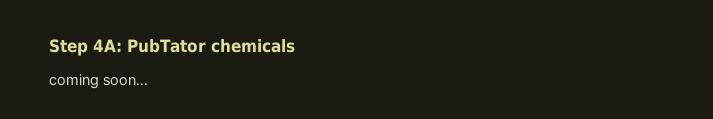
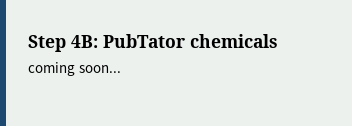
- Step 4A: PubTator chemicals
+ Step 4B: PubTator chemicals

